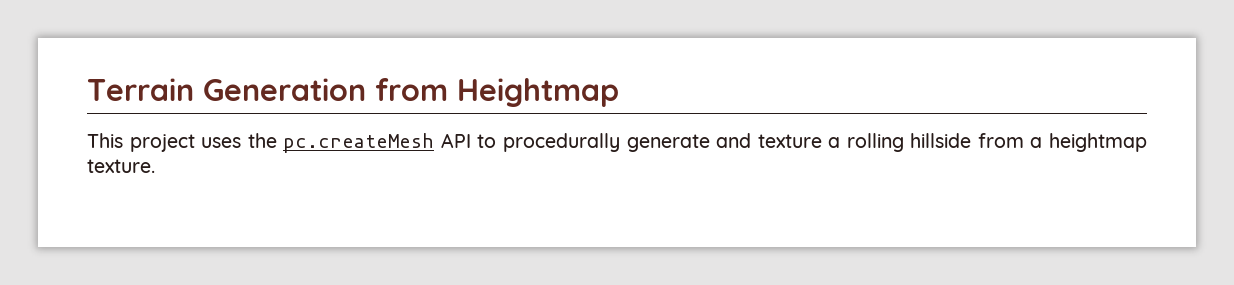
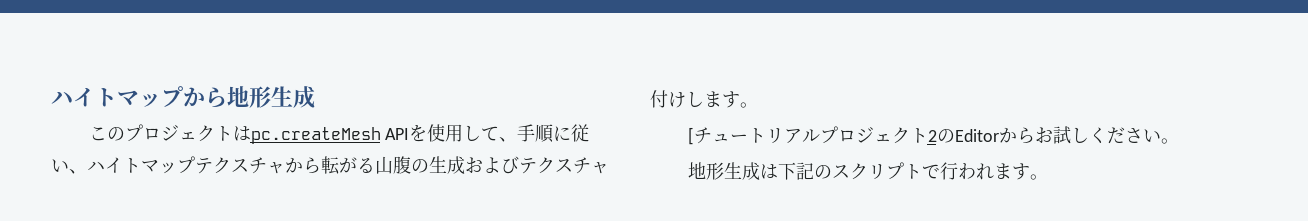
- Terrain Generation from Heightmap
- This project uses the pc.createMesh API to procedurally generate and texture a rolling hillside from a heightmap texture.
+ ハイトマップから地形生成
+ このプロジェクトはpc.createMesh APIを使用して、手順に従い、ハイトマップテクスチャから転がる山腹の生成およびテクスチャ付けします。
+ [チュートリアルプロジェクト2のEditorからお試しください。
+ 地形生成は下記のスクリプトで行われます。

